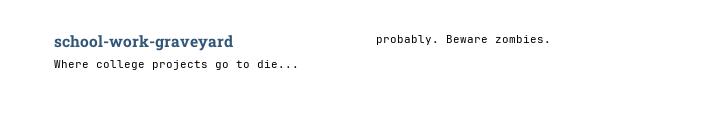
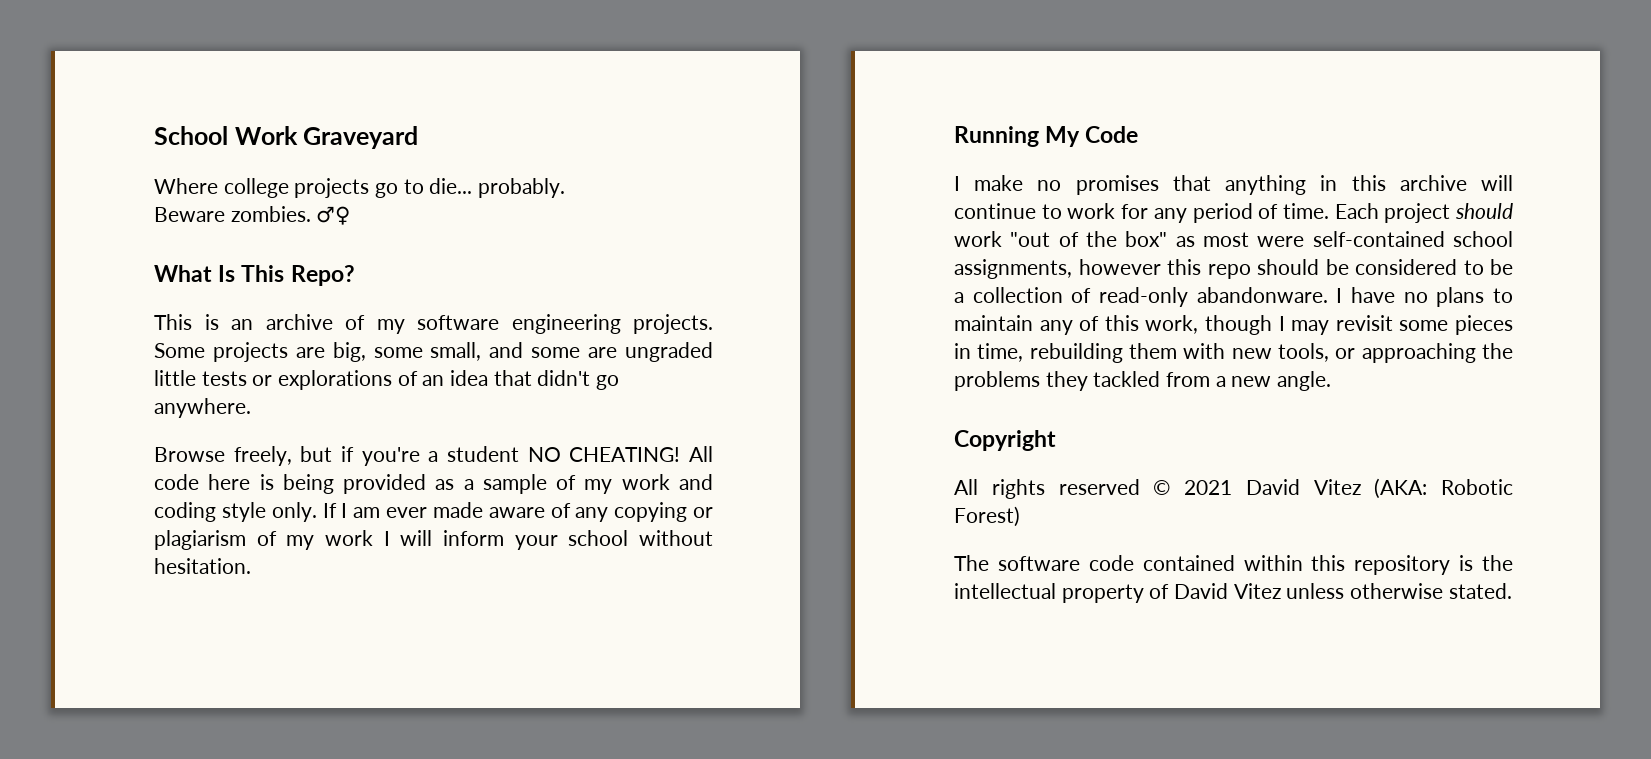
- school-work-graveyard
+ School Work Graveyard
- Where college projects go to die... probably. Beware zombies.
+ Where college projects go to die... probably.
+ Beware zombies.
+ ♂♀
+ What Is This Repo?
+ This is an archive of my software engineering projects. Some projects are big, some small, and some are ungraded little tests or explorations of an idea that didn't go anywhere.
+ Browse freely, but if you're a student NO CHEATING! All code here is being provided as a sample of my work and coding style only. If I am ever made aware of any copying or plagiarism of my work I will inform your school without hesitation.
+ Running My Code
+ I make no promises that anything in this archive will continue to work for any period of time. Each project should work "out of the box" as most were self-contained school assignments, however this repo should be considered to be a collection of read-only abandonware. I have no plans to maintain any of this work, though I may revisit some pieces in time, rebuilding them with new tools, or approaching the problems they tackled from a new angle.
+ Copyright
+ All rights reserved © 2021 David Vitez (AKA: Robotic Forest)
+ The software code contained within this repository is the intellectual property of David Vitez unless otherwise stated.

